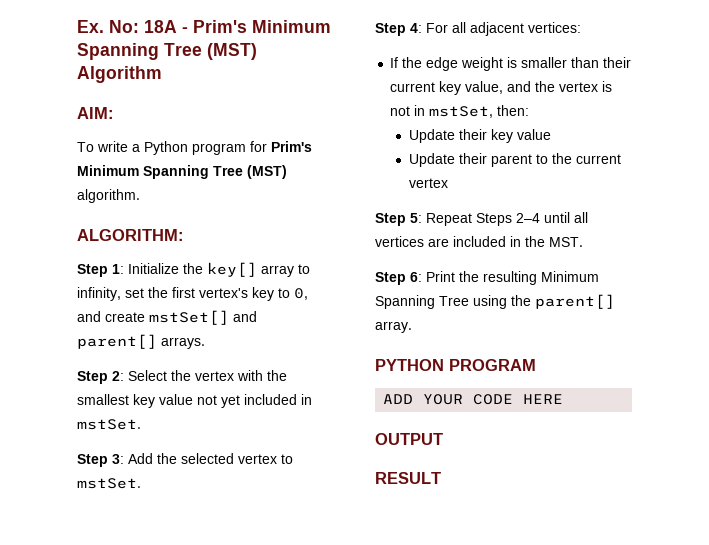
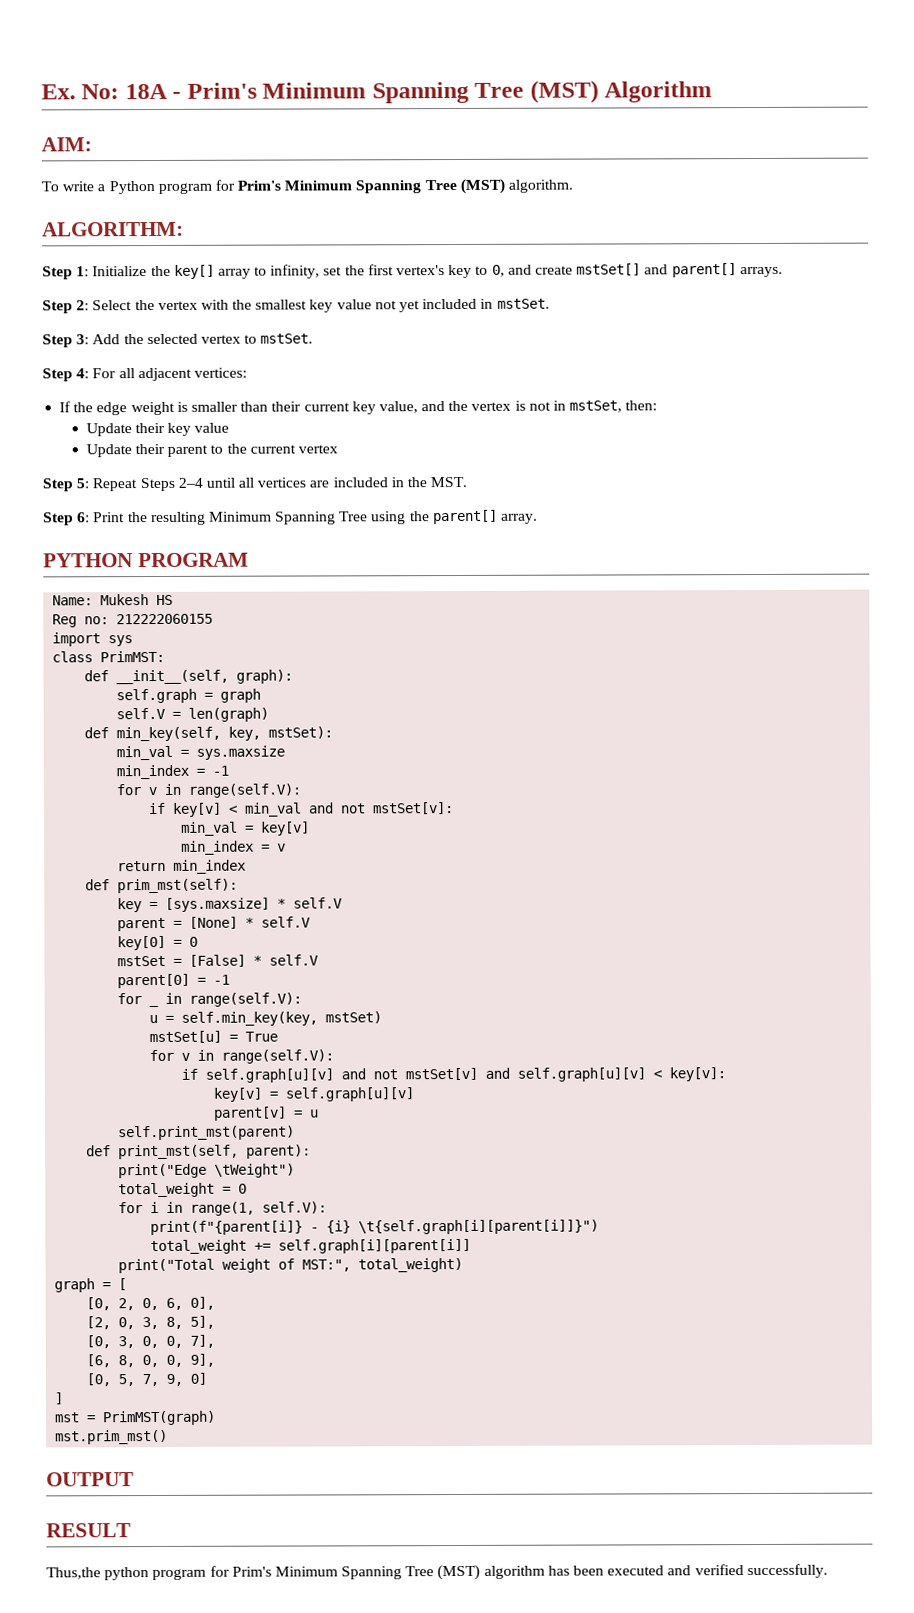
- ADD YOUR CODE HERE
+ Name: Mukesh HS
+ Reg no: 212222060155
+ import sys
+ class PrimMST:
+ def __init__(self, graph):
+ self.graph = graph
+ self.V = len(graph)
+ def min_key(self, key, mstSet):
+ min_val = sys.maxsize
+ min_index = -1
+ for v in range(self.V):
+ if key[v] < min_val and not mstSet[v]:
+ min_val = key[v]
+ min_index = v
+ return min_index
+ def prim_mst(self):
+ key = [sys.maxsize] * self.V
+ parent = [None] * self.V
+ key[0] = 0
+ mstSet = [False] * self.V
+ parent[0] = -1
+ for _ in range(self.V):
+ u = self.min_key(key, mstSet)
+ mstSet[u] = True
+ for v in range(self.V):
+ if self.graph[u][v] and not mstSet[v] and self.graph[u][v] < key[v]:
+ key[v] = self.graph[u][v]
+ parent[v] = u
+ self.print_mst(parent)
+ def print_mst(self, parent):
+ print("Edge \tWeight")
+ total_weight = 0
+ for i in range(1, self.V):
+ print(f"{parent[i]} - {i} \t{self.graph[i][parent[i]]}")
+ total_weight += self.graph[i][parent[i]]
+ print("Total weight of MST:", total_weight)
+ graph = [
+ [0, 2, 0, 6, 0],
+ [2, 0, 3, 8, 5],
+ [0, 3, 0, 0, 7],
+ [6, 8, 0, 0, 9],
+ [0, 5, 7, 9, 0]
+ ]
+ mst = PrimMST(graph)
+ mst.prim_mst()
  OUTPUT
  RESULT
+ Thus,the python program for Prim's Minimum Spanning Tree (MST) algorithm has been executed and verified successfully.

